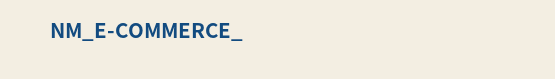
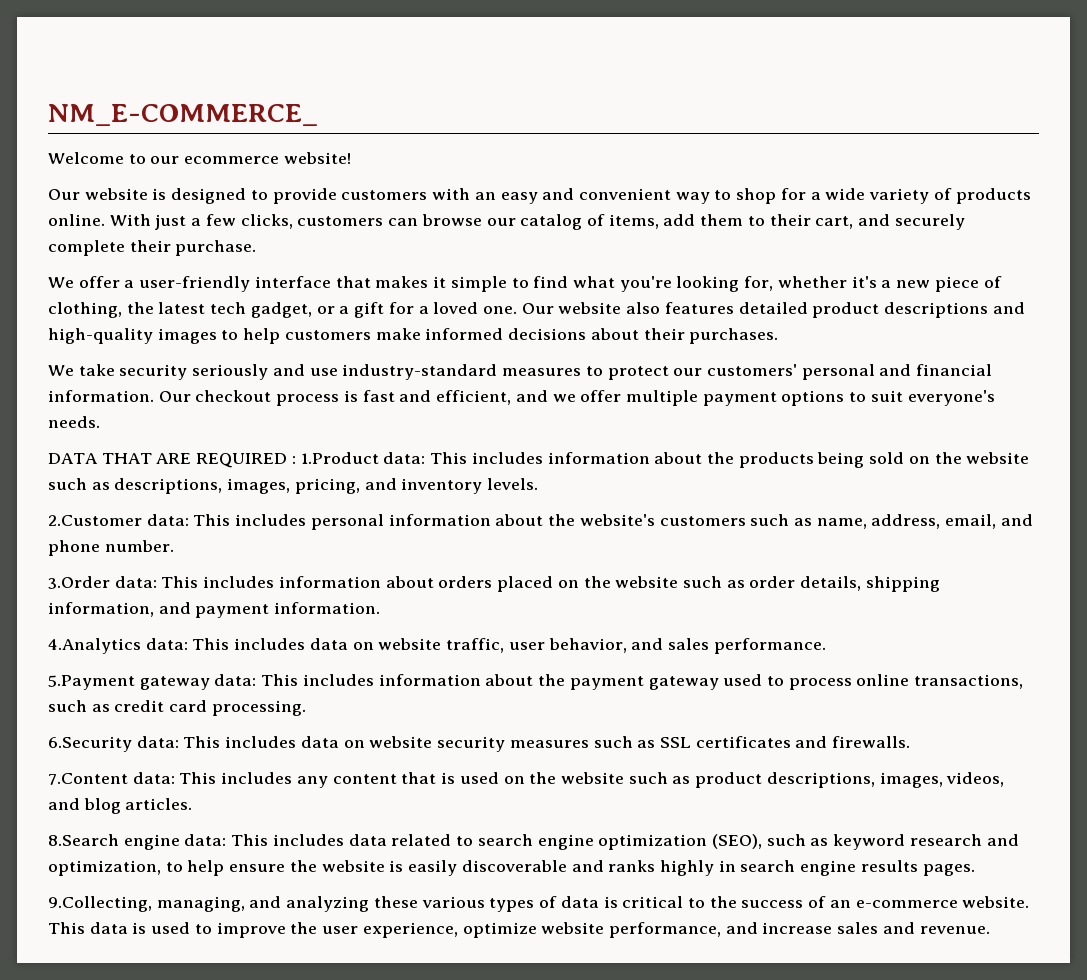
+ Welcome to our ecommerce website!
+ Our website is designed to provide customers with an easy and convenient way to shop for a wide variety of products online. With just a few clicks, customers can browse our catalog of items, add them to their cart, and securely complete their purchase.
+ We offer a user-friendly interface that makes it simple to find what you're looking for, whether it's a new piece of clothing, the latest tech gadget, or a gift for a loved one. Our website also features detailed product descriptions and high-quality images to help customers make informed decisions about their purchases.
+ We take security seriously and use industry-standard measures to protect our customers' personal and financial information. Our checkout process is fast and efficient, and we offer multiple payment options to suit everyone's needs.
+ DATA THAT ARE REQUIRED : 1.Product data: This includes information about the products being sold on the website such as descriptions, images, pricing, and inventory levels.
+ 2.Customer data: This includes personal information about the website's customers such as name, address, email, and phone number.
+ 3.Order data: This includes information about orders placed on the website such as order details, shipping information, and payment information.
+ 4.Analytics data: This includes data on website traffic, user behavior, and sales performance.
+ 5.Payment gateway data: This includes information about the payment gateway used to process online transactions, such as credit card processing.
+ 6.Security data: This includes data on website security measures such as SSL certificates and firewalls.
+ 7.Content data: This includes any content that is used on the website such as product descriptions, images, videos, and blog articles.
+ 8.Search engine data: This includes data related to search engine optimization (SEO), such as keyword research and optimization, to help ensure the website is easily discoverable and ranks highly in search engine results pages.
+ 9.Collecting, managing, and analyzing these various types of data is critical to the success of an e-commerce website. This data is used to improve the user experience, optimize website performance, and increase sales and revenue.

